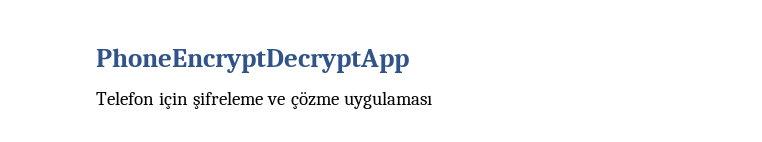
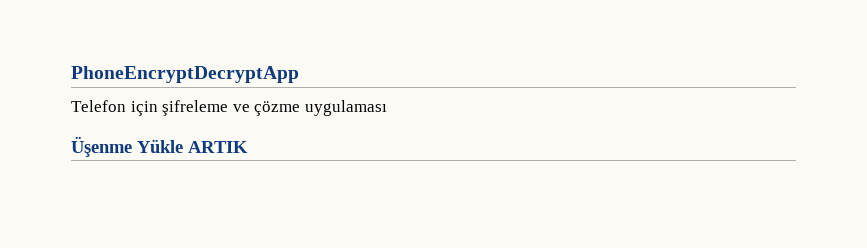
+ Üşenme Yükle ARTIK

